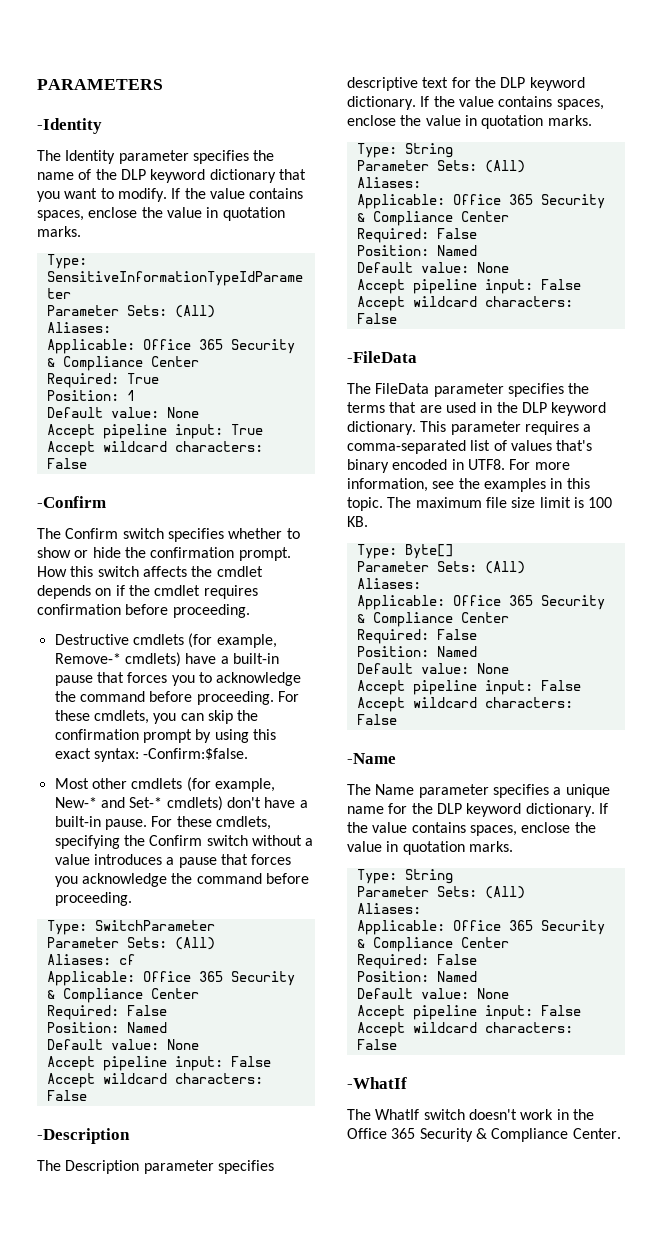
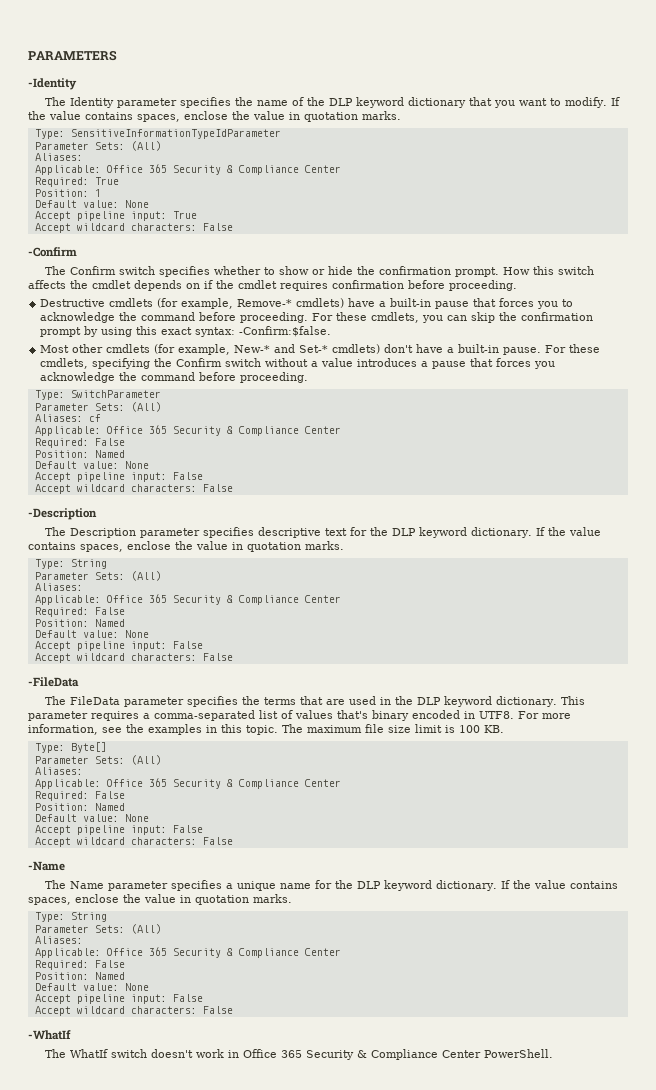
- The WhatIf switch doesn't work in the Office 365 Security & Compliance Center.
+ The WhatIf switch doesn't work in Office 365 Security & Compliance Center PowerShell.

